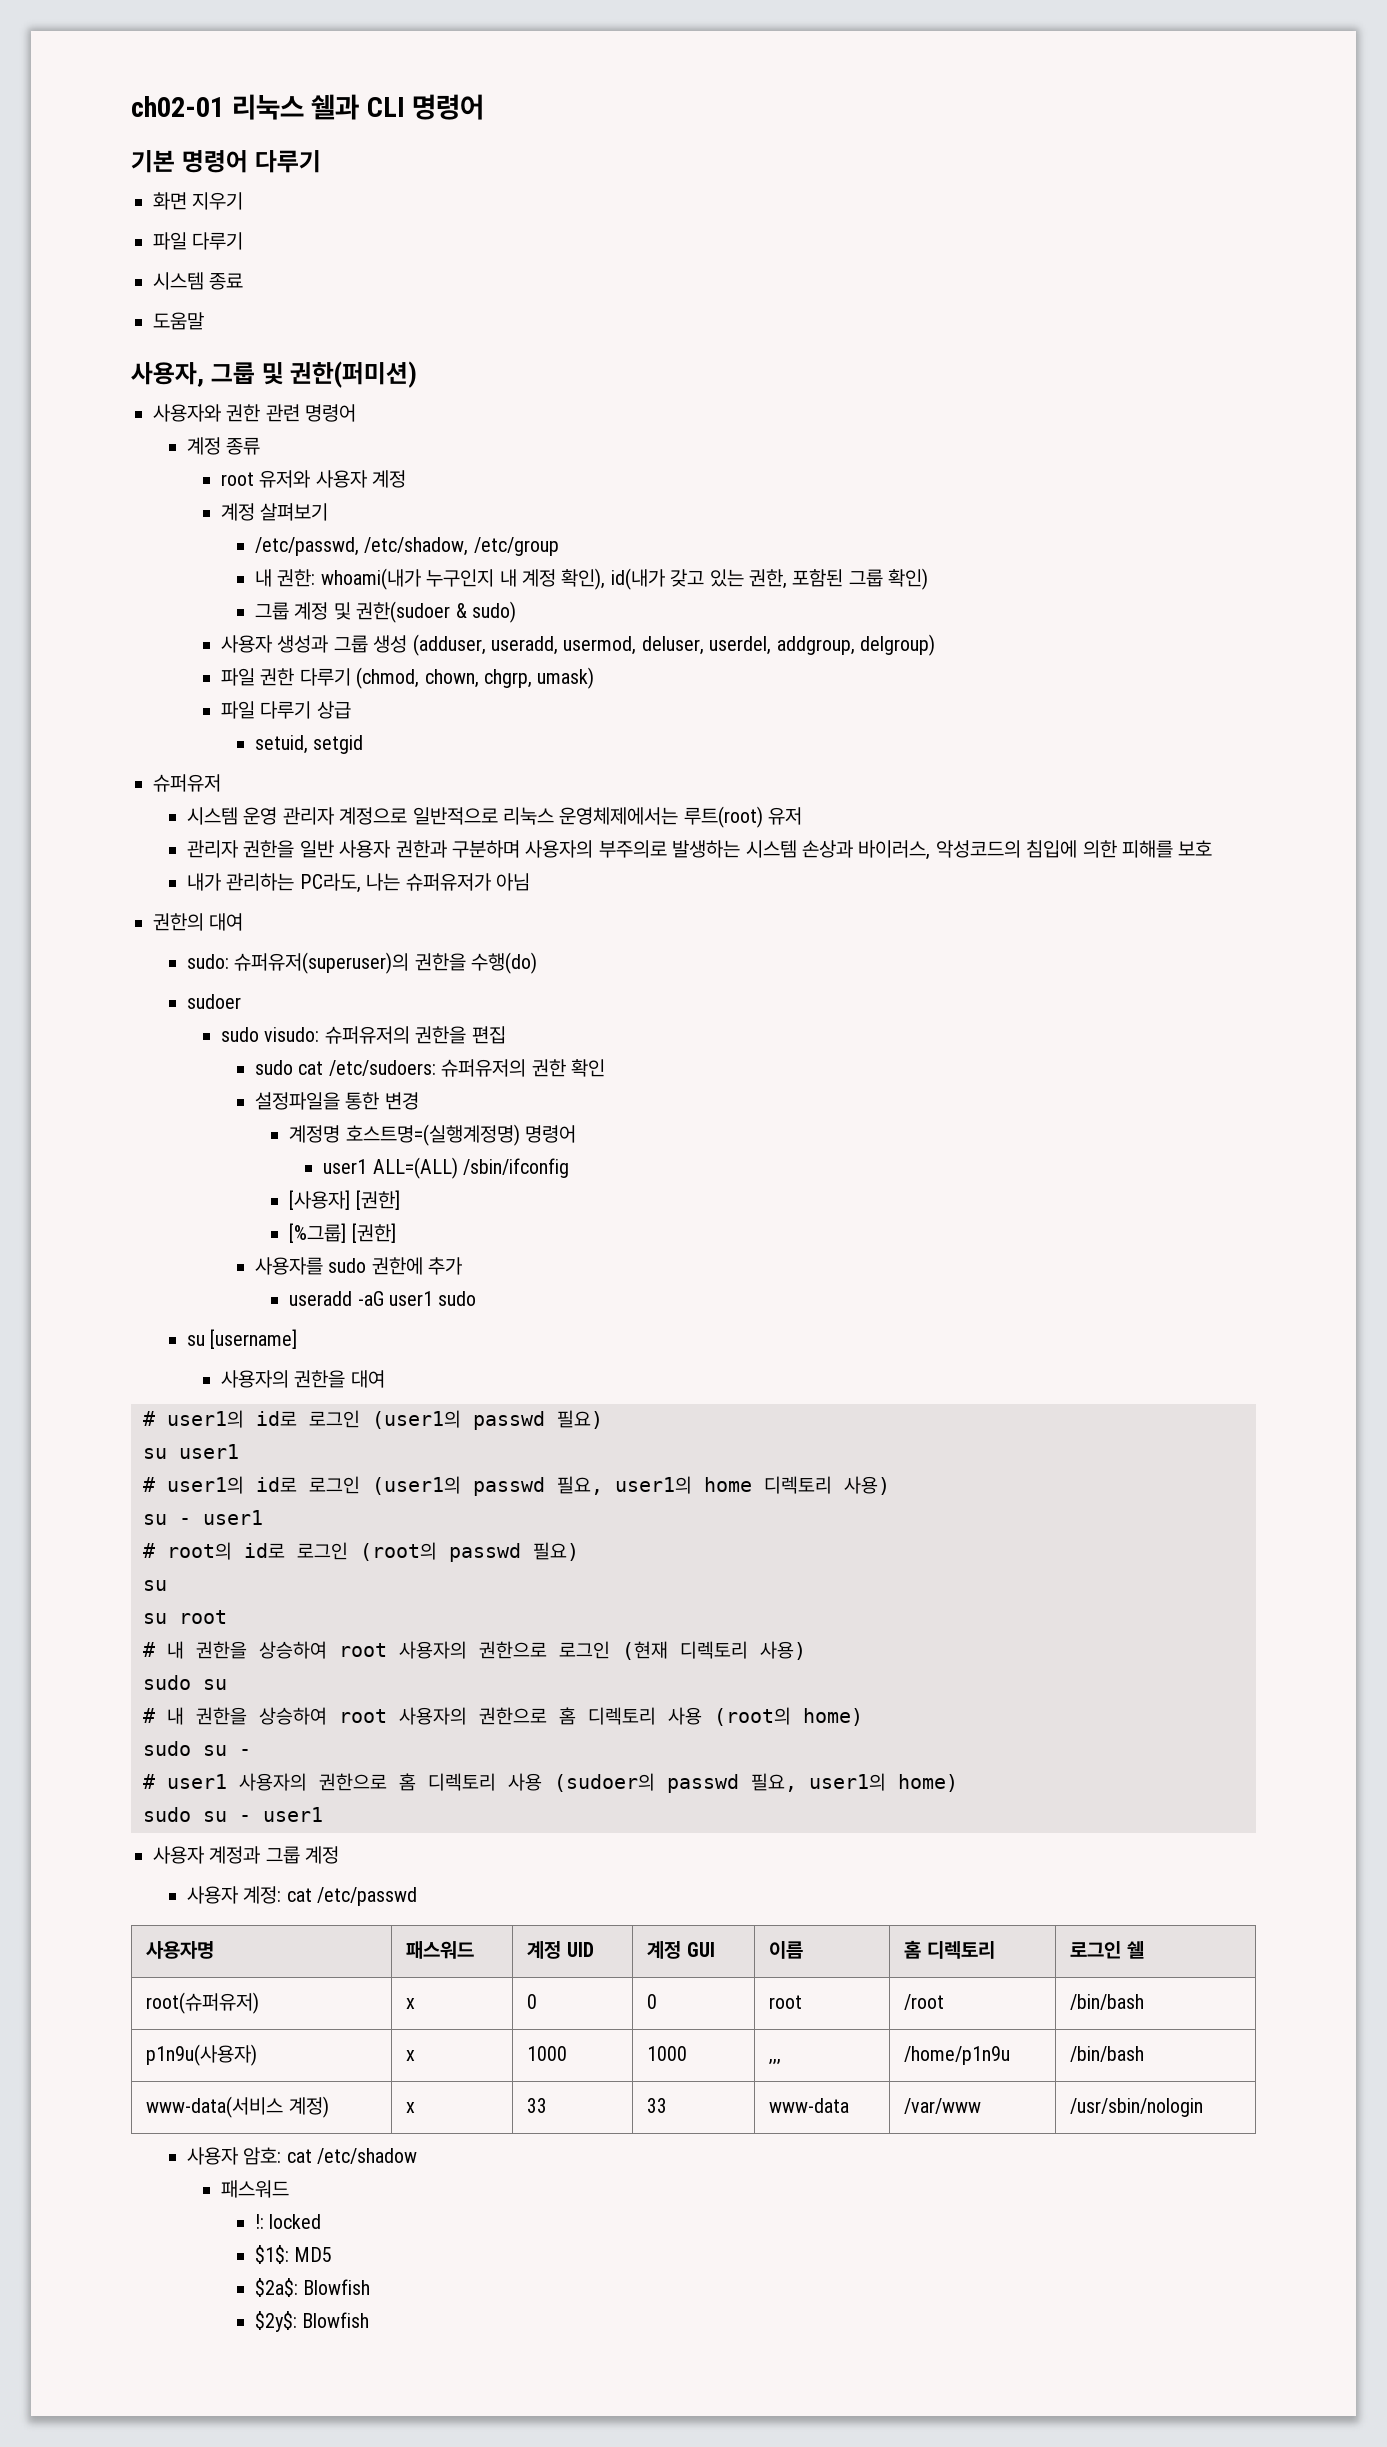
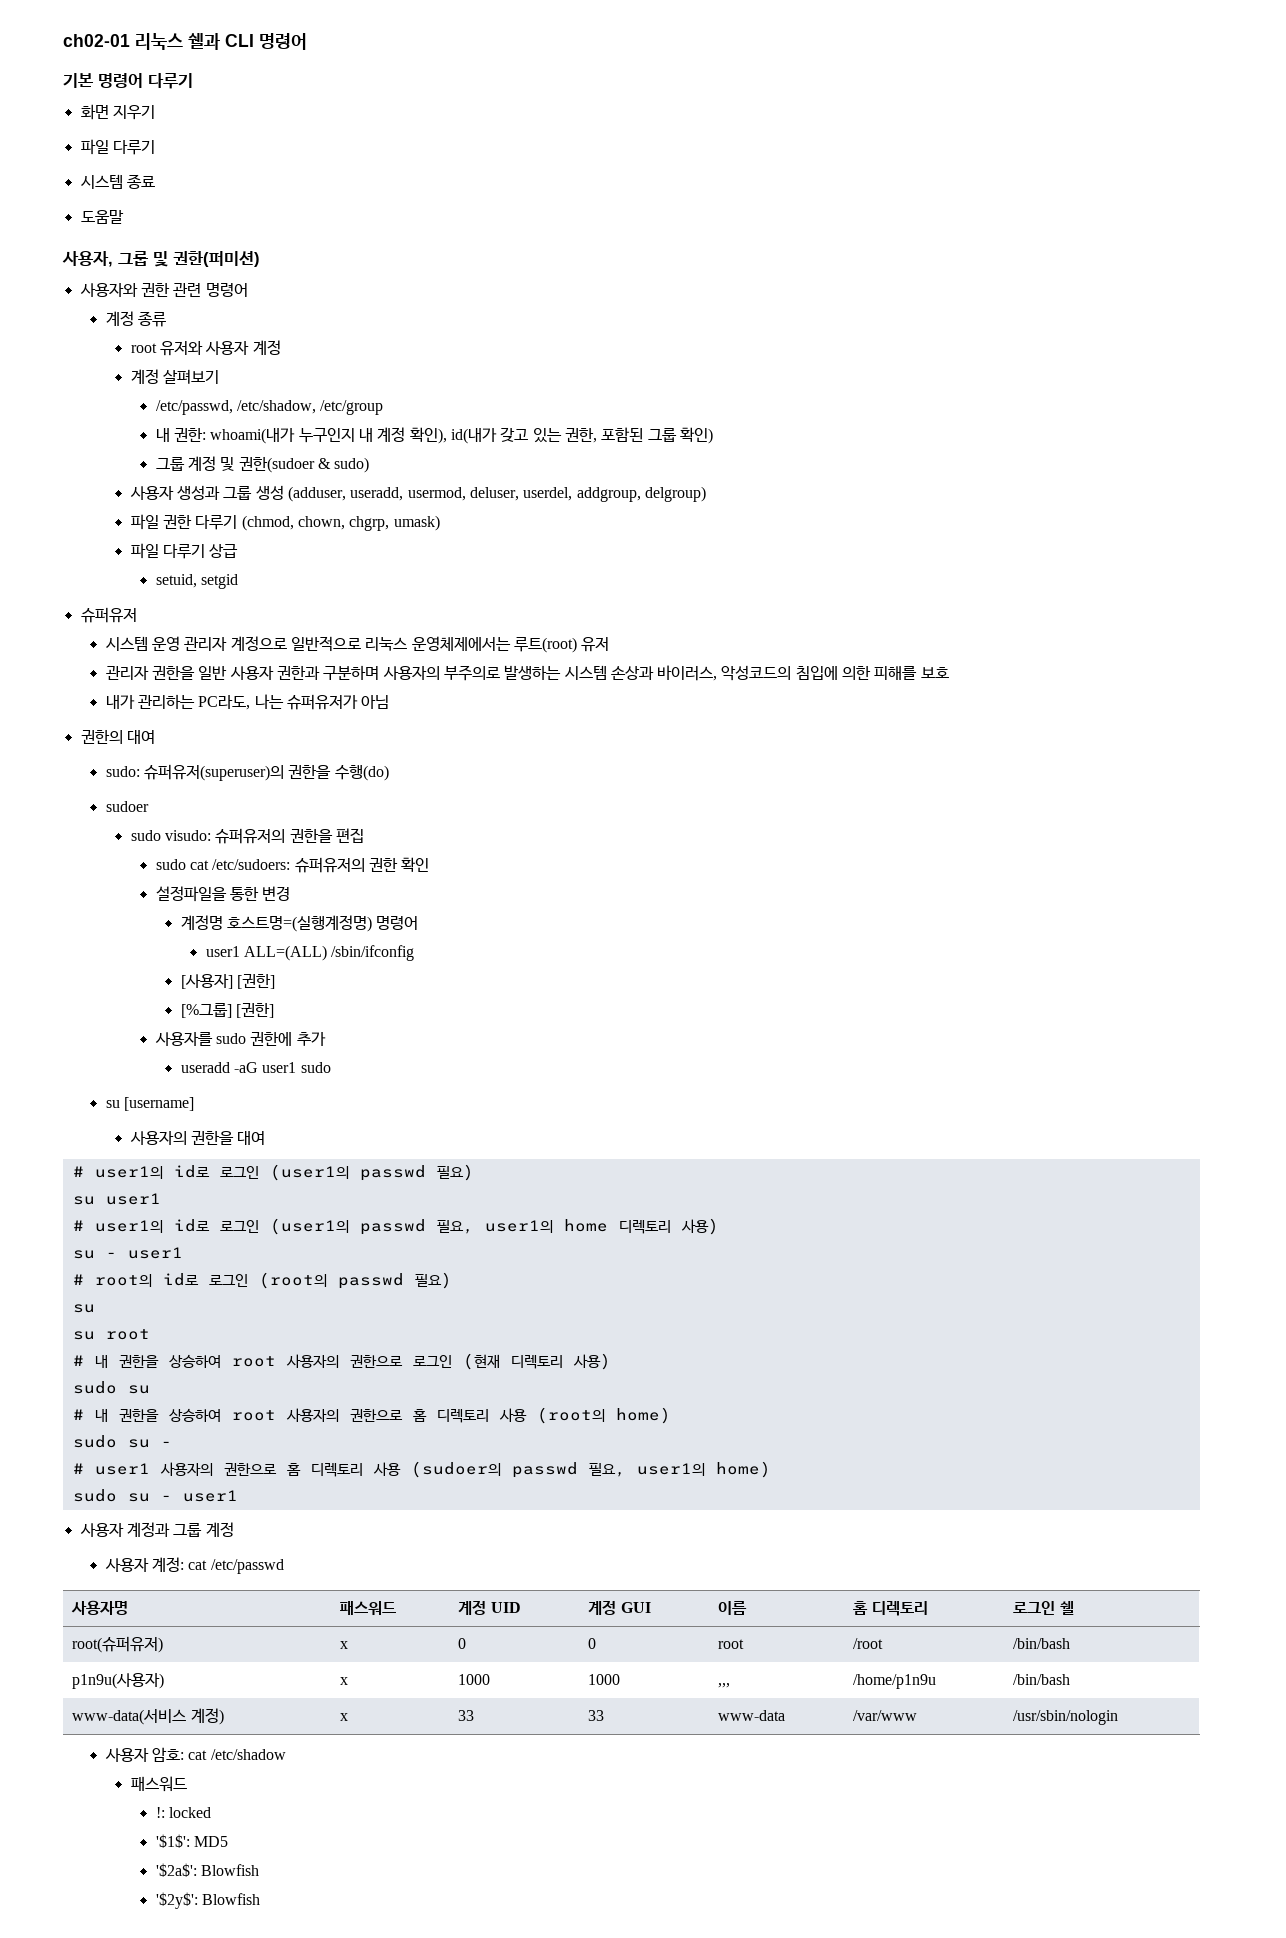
- $1$: MD5
+ '$1$': MD5
- $2a$: Blowfish
+ '$2a$': Blowfish
- $2y$: Blowfish
+ '$2y$': Blowfish

